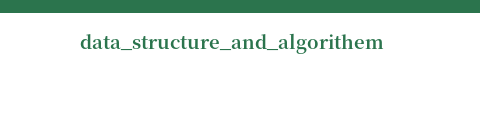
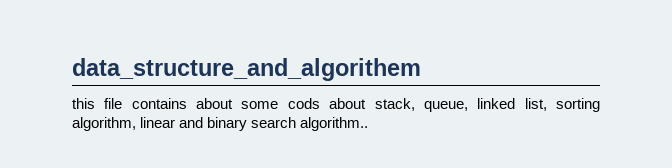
+ this file contains about some cods about stack, queue, linked list, sorting algorithm, linear and binary search algorithm..

